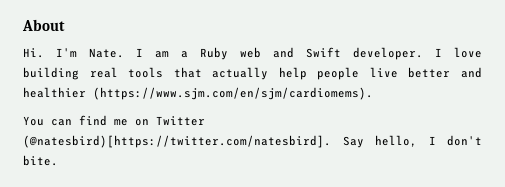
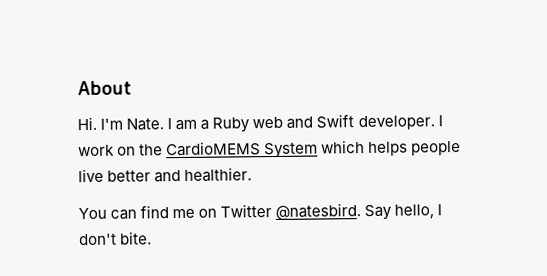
- I love building real tools that actually help people live better and healthier (https://www.sjm.com/en/sjm/cardiomems).
+ I work on the CardioMEMS System which helps people live better and healthier.
- You can find me on Twitter (@natesbird)[https://twitter.com/natesbird]. Say hello, I don't bite.
+ You can find me on Twitter @natesbird. Say hello, I don't bite.

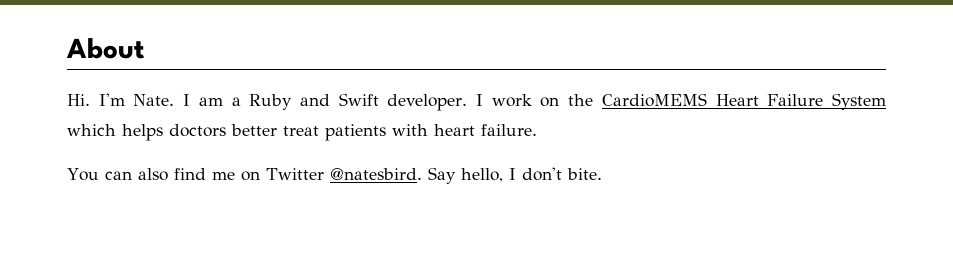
- I am a Ruby web and Swift developer.
+ I am a Ruby and Swift developer.
- I work on the CardioMEMS System which helps people live better and healthier.
+ I work on the CardioMEMS Heart Failure System which helps doctors better treat patients with heart failure.
- You can find me on Twitter @natesbird.
+ You can also find me on Twitter @natesbird.

